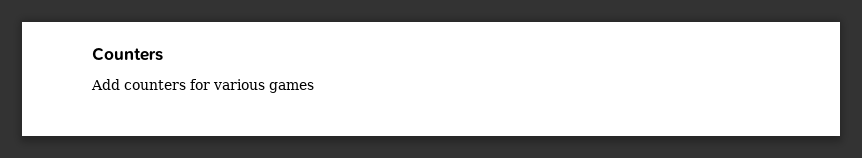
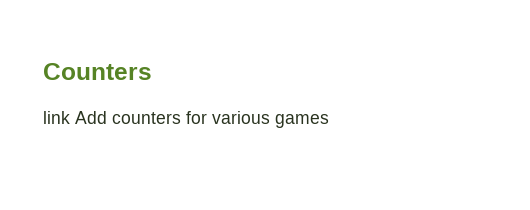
- Add counters for various games
+ link Add counters for various games

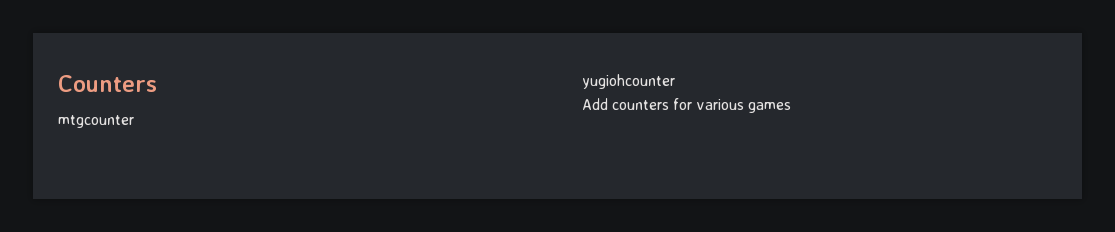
- link Add counters for various games
+ mtgcounter
+ yugiohcounter
+ Add counters for various games

